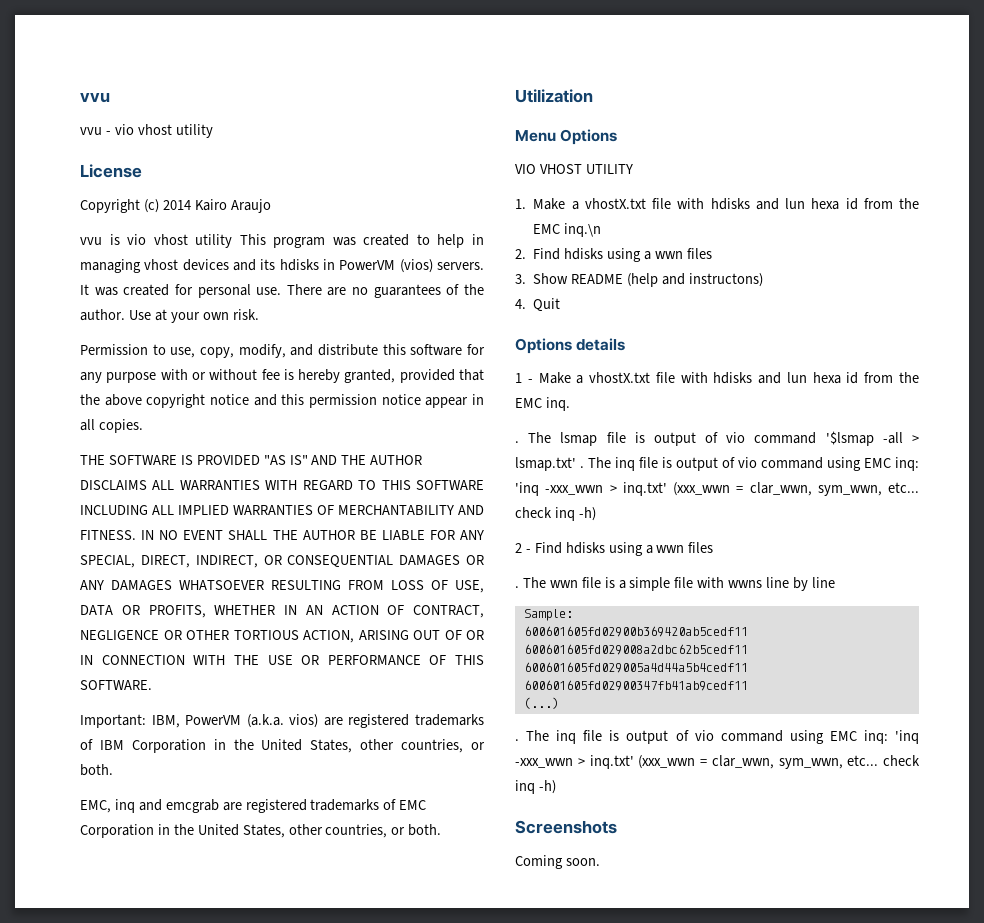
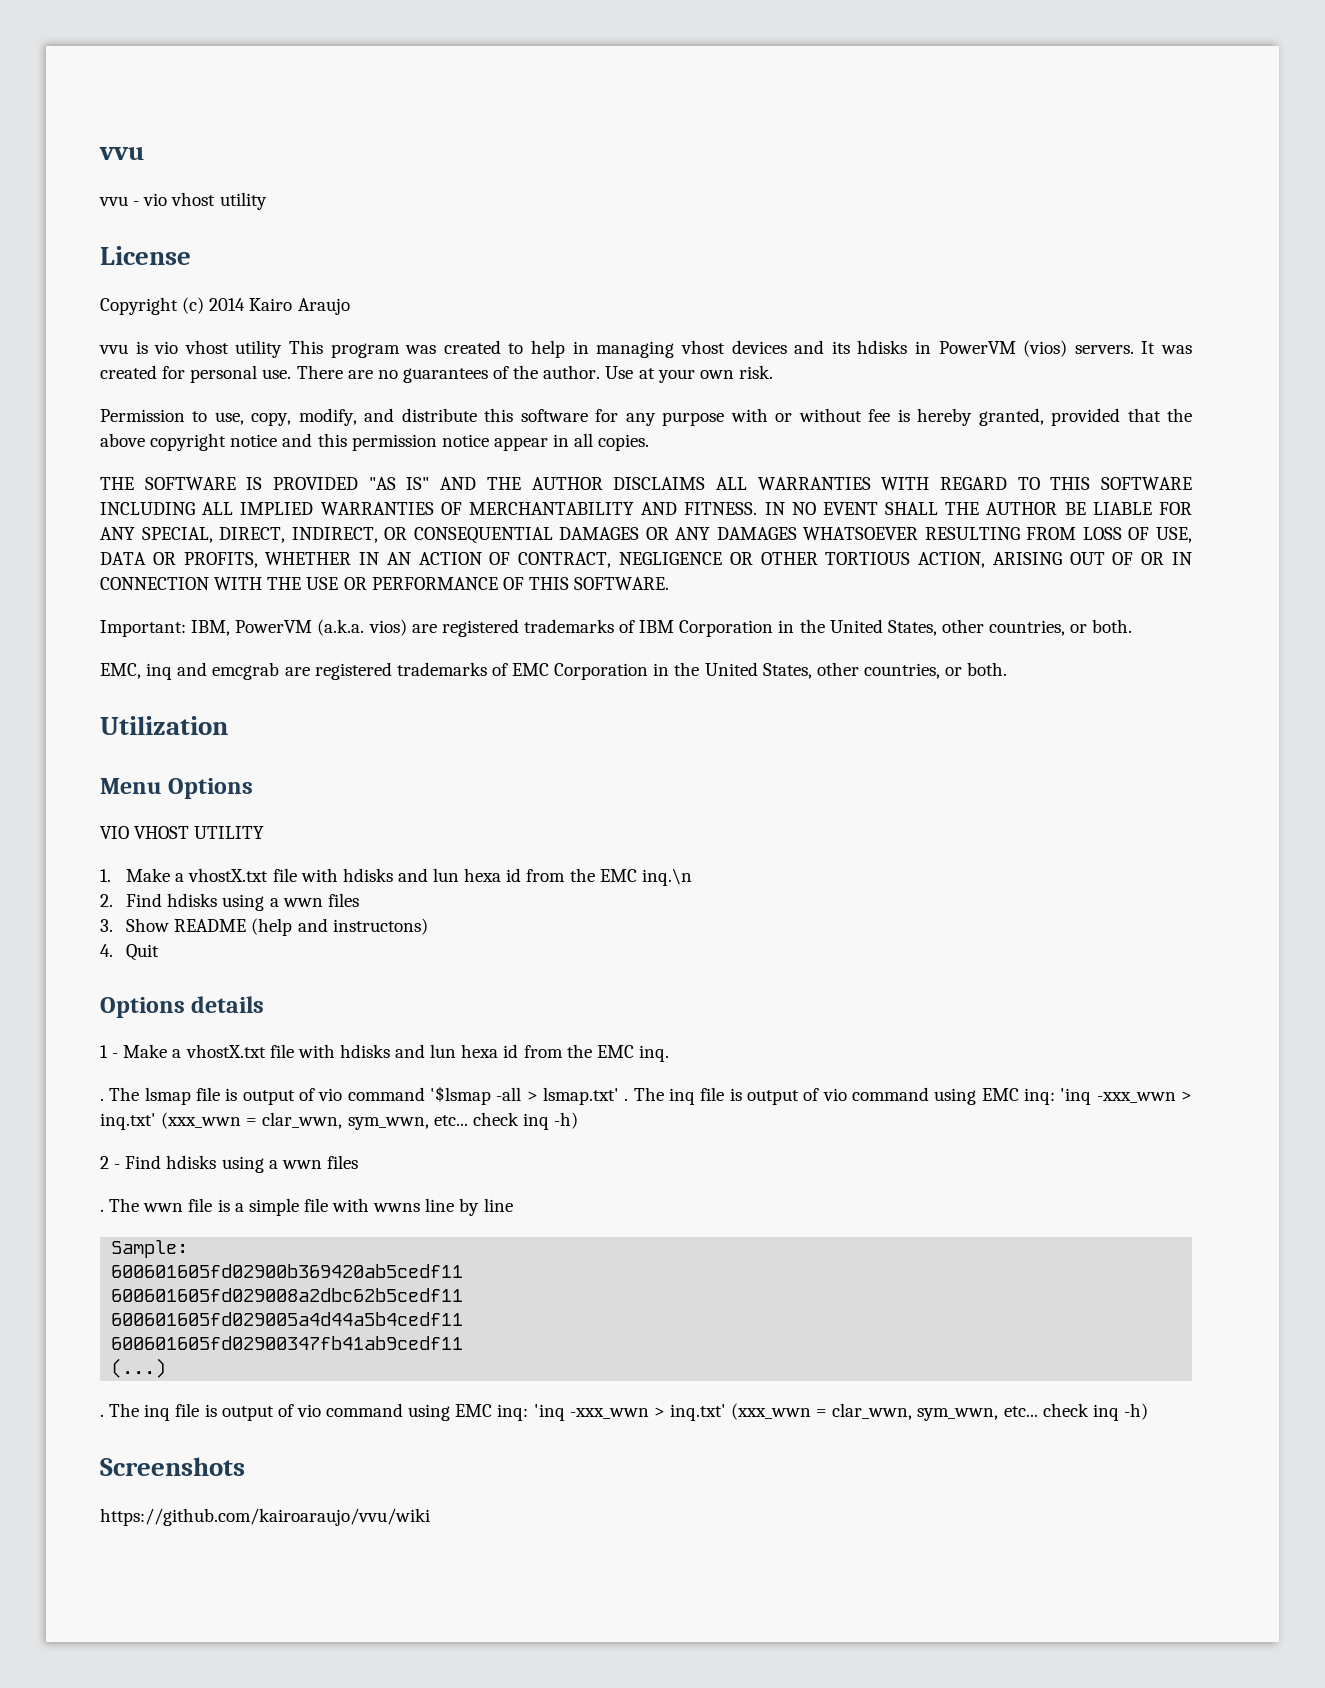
- Coming soon.
+ https://github.com/kairoaraujo/vvu/wiki

